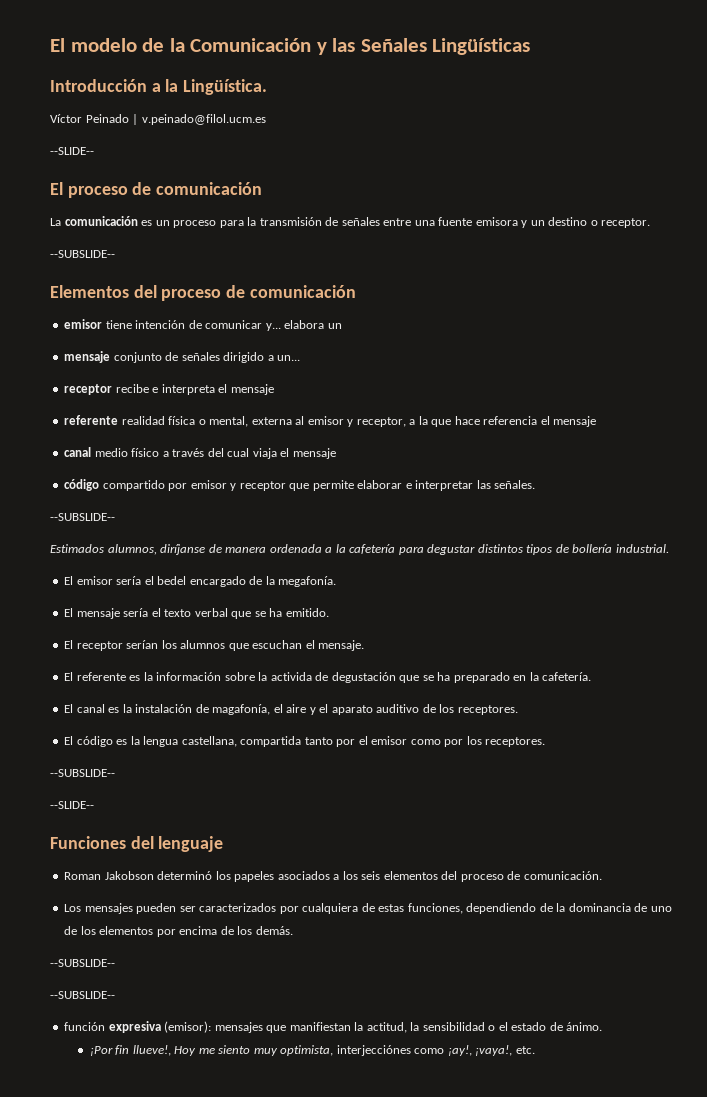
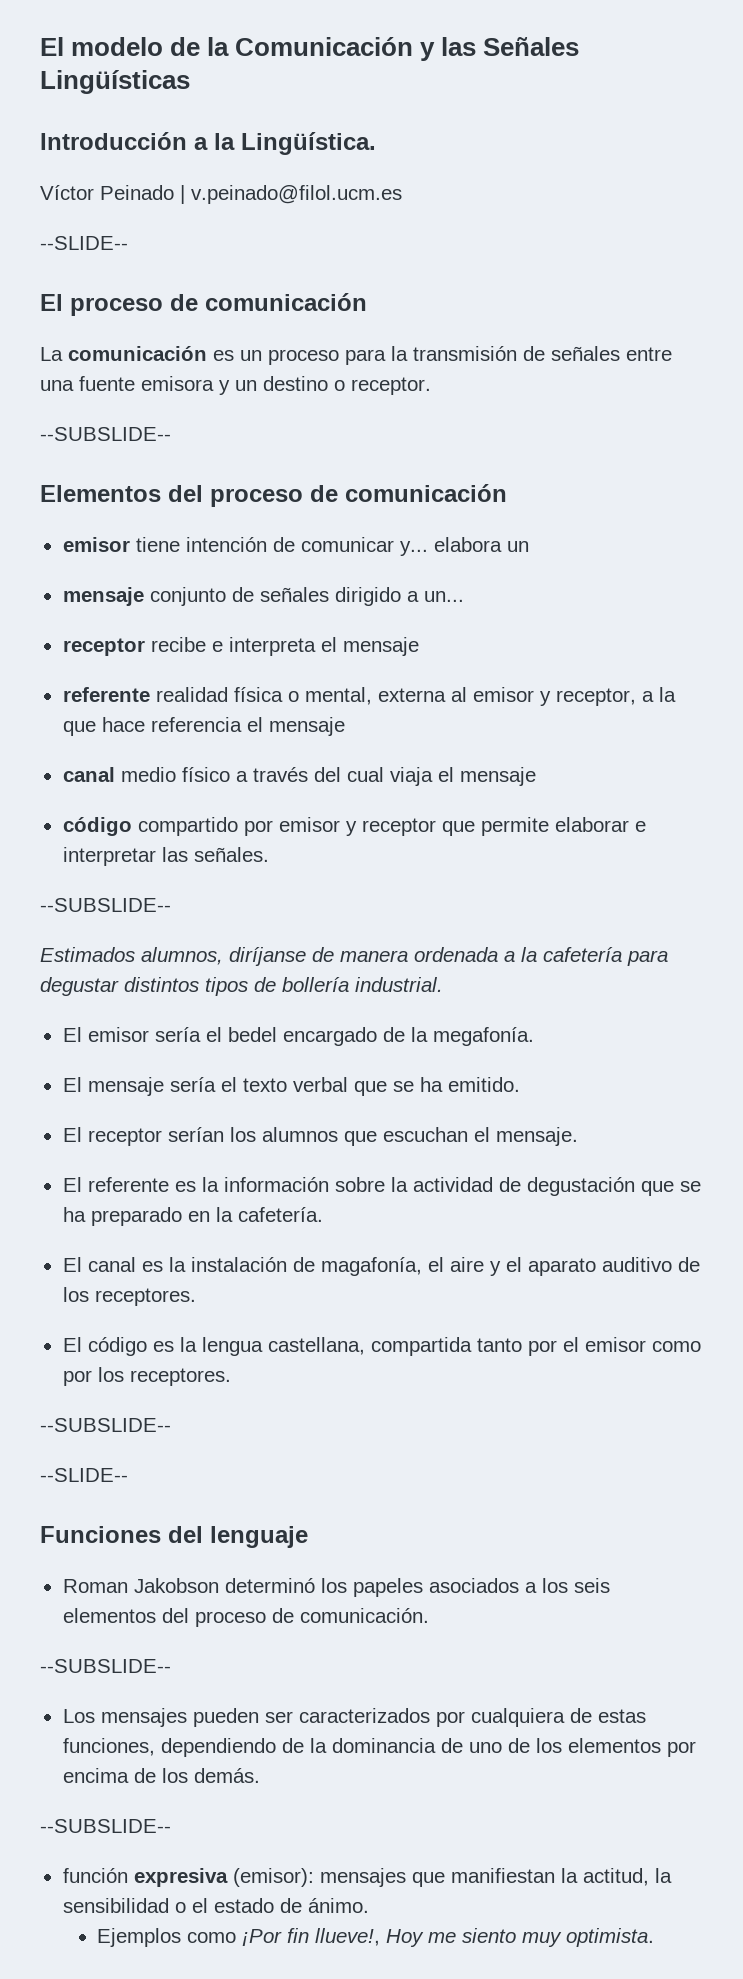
- El referente es la información sobre la activida de degustación que se ha preparado en la cafetería.
+ El referente es la información sobre la actividad de degustación que se ha preparado en la cafetería.
  Roman Jakobson determinó los papeles asociados a los seis elementos del proceso de comunicación.
+ --SUBSLIDE--
  Los mensajes pueden ser caracterizados por cualquiera de estas funciones, dependiendo de la dominancia de uno de los elementos por encima de los demás.
- --SUBSLIDE--
- ¡Por fin llueve!, Hoy me siento muy optimista, interjecciónes como ¡ay!, ¡vaya!, etc.
+ Ejemplos como ¡Por fin llueve!, Hoy me siento muy optimista.

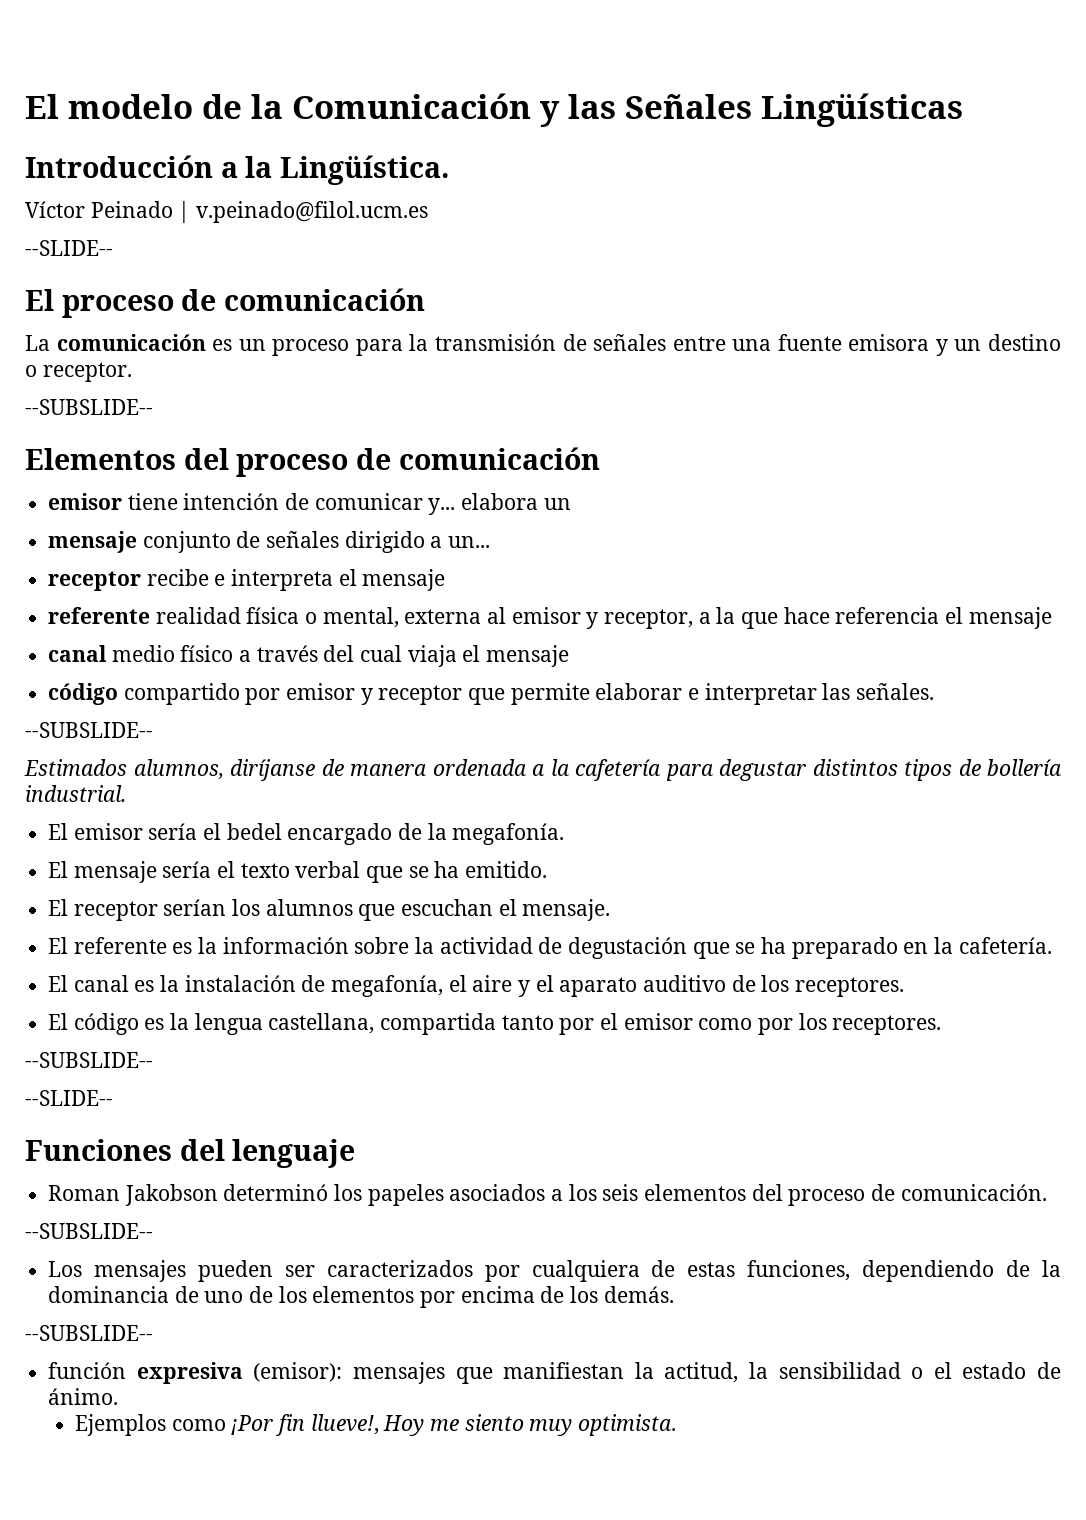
- El canal es la instalación de magafonía, el aire y el aparato auditivo de los receptores.
+ El canal es la instalación de megafonía, el aire y el aparato auditivo de los receptores.

